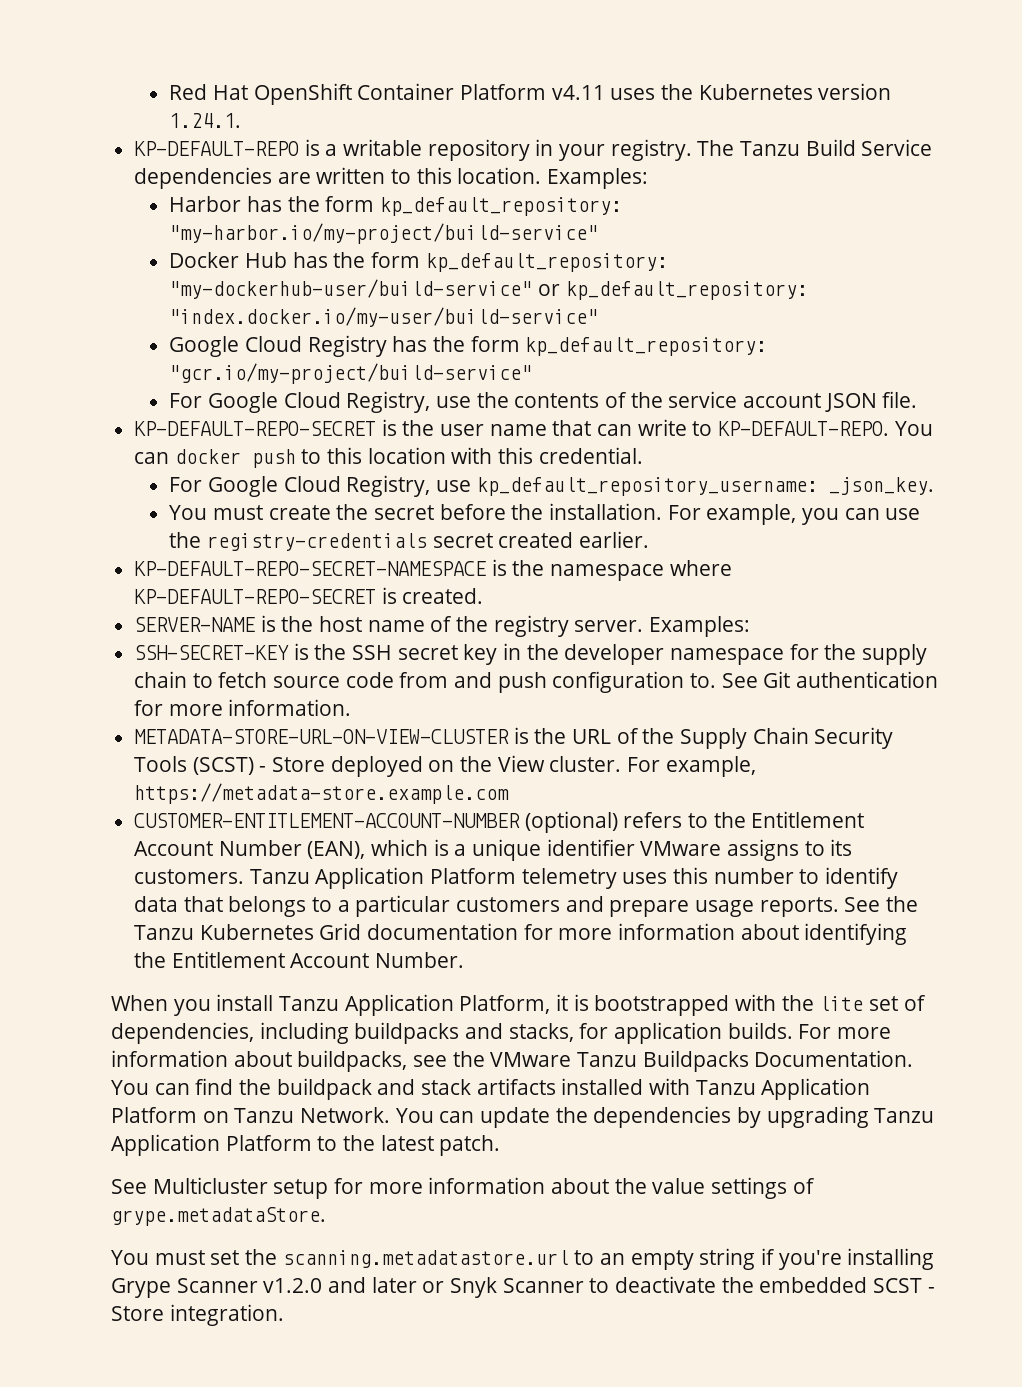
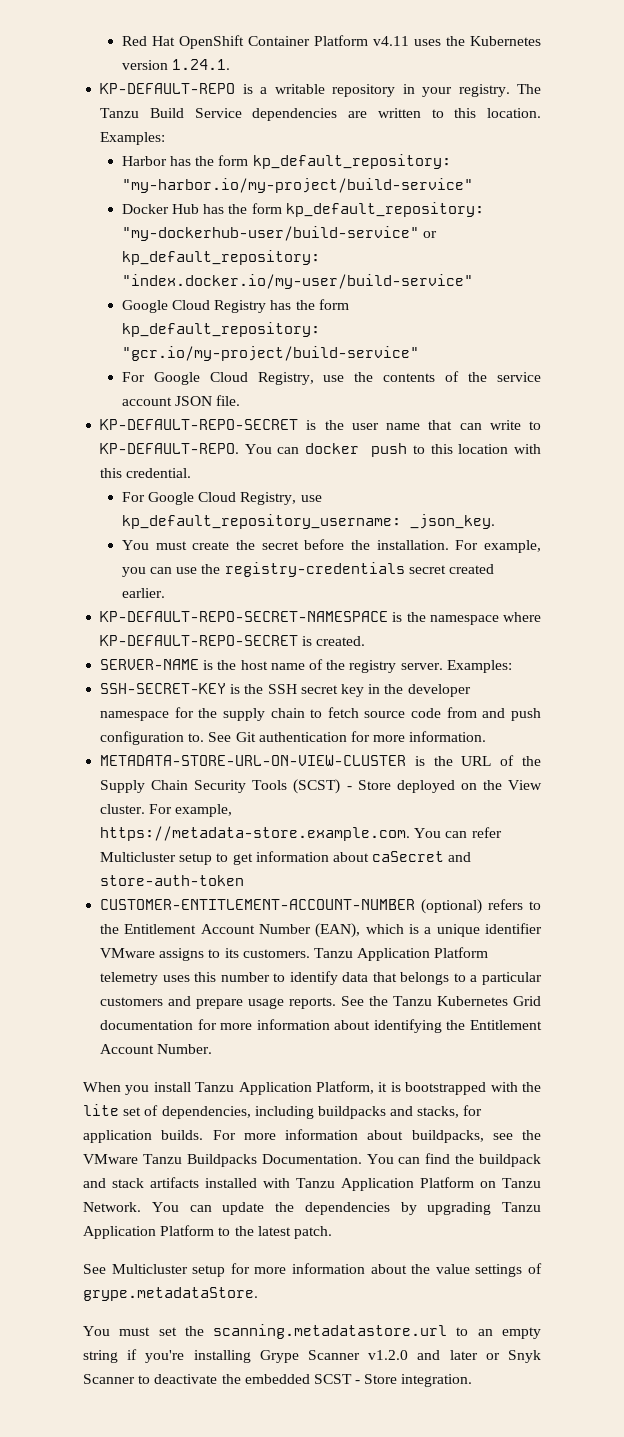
- For example, https://metadata-store.example.com
+ For example, https://metadata-store.example.com. You can refer Multicluster setup to get information about caSecret and store-auth-token

